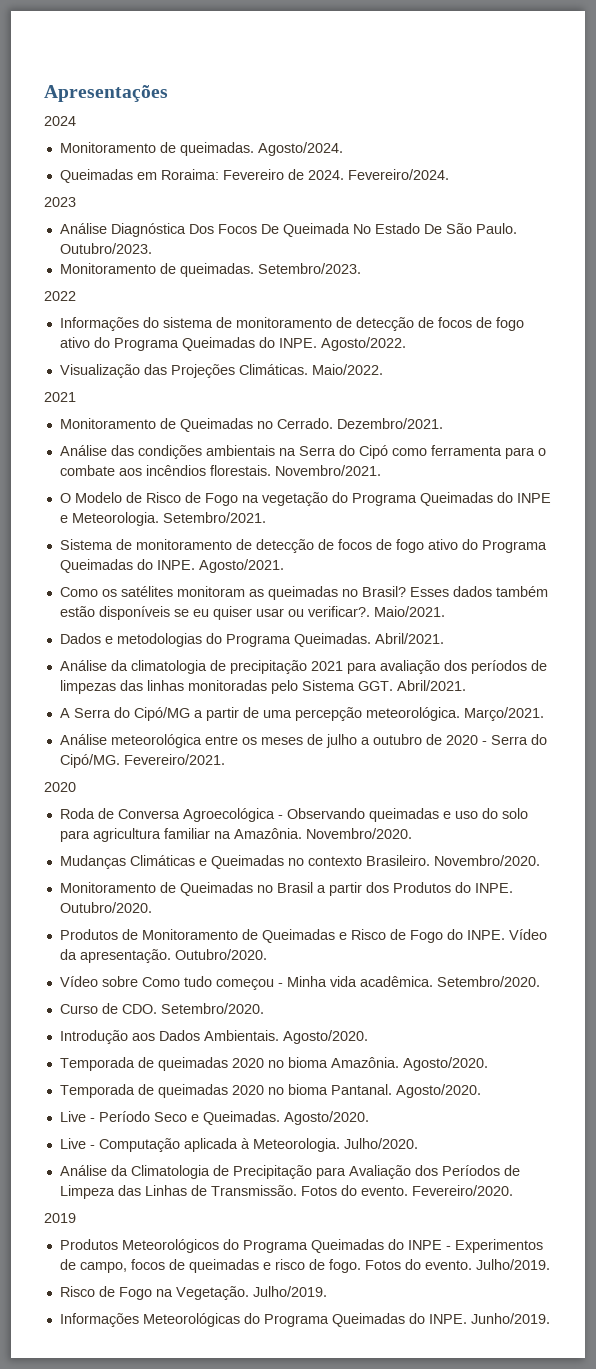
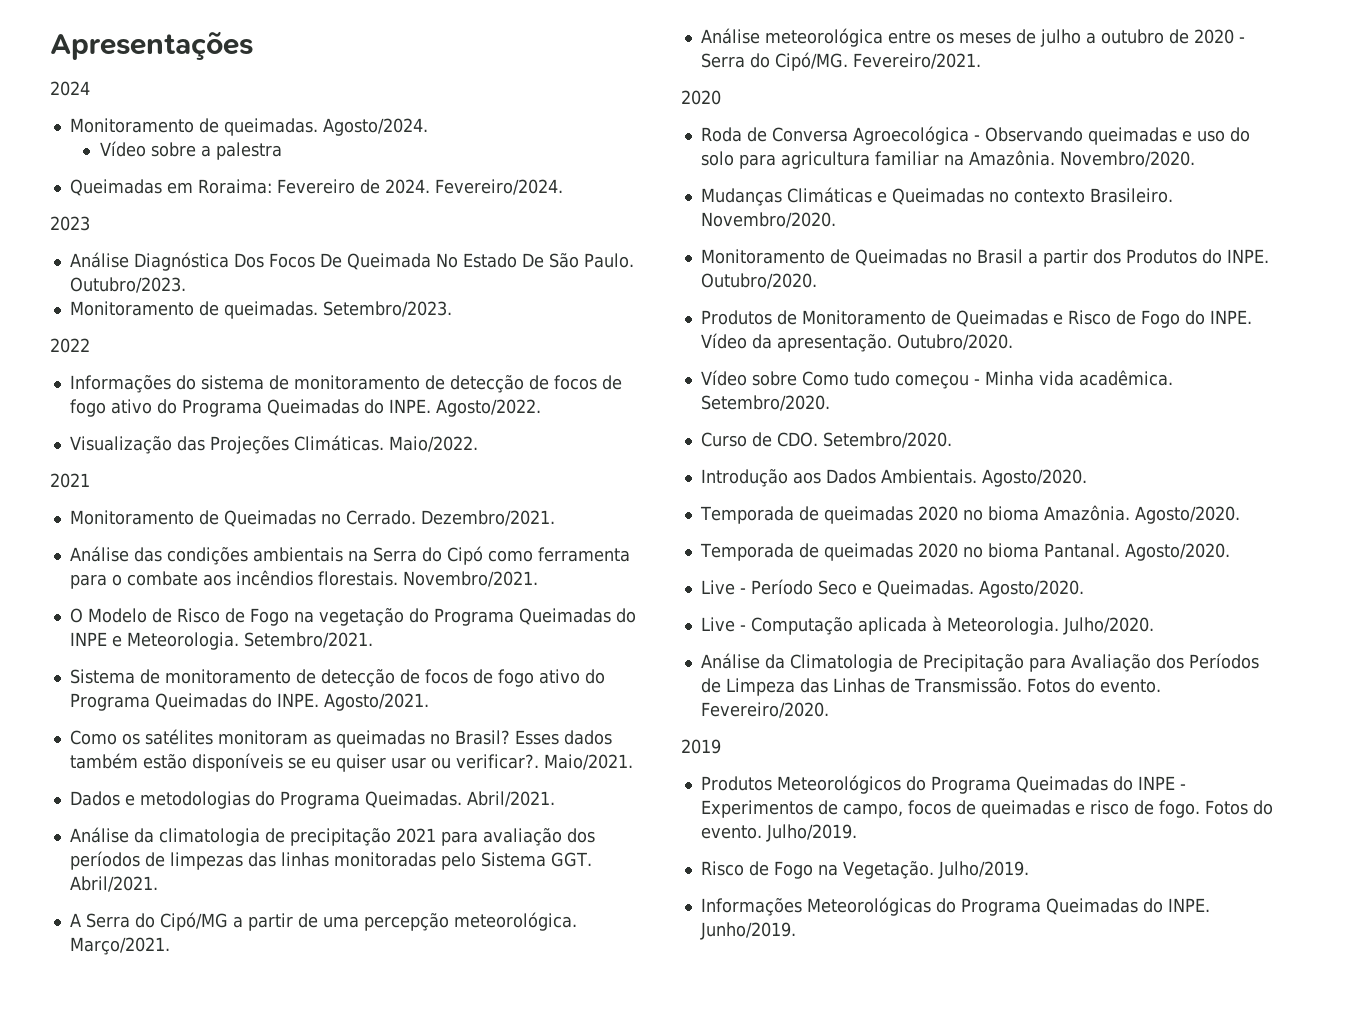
+ Vídeo sobre a palestra

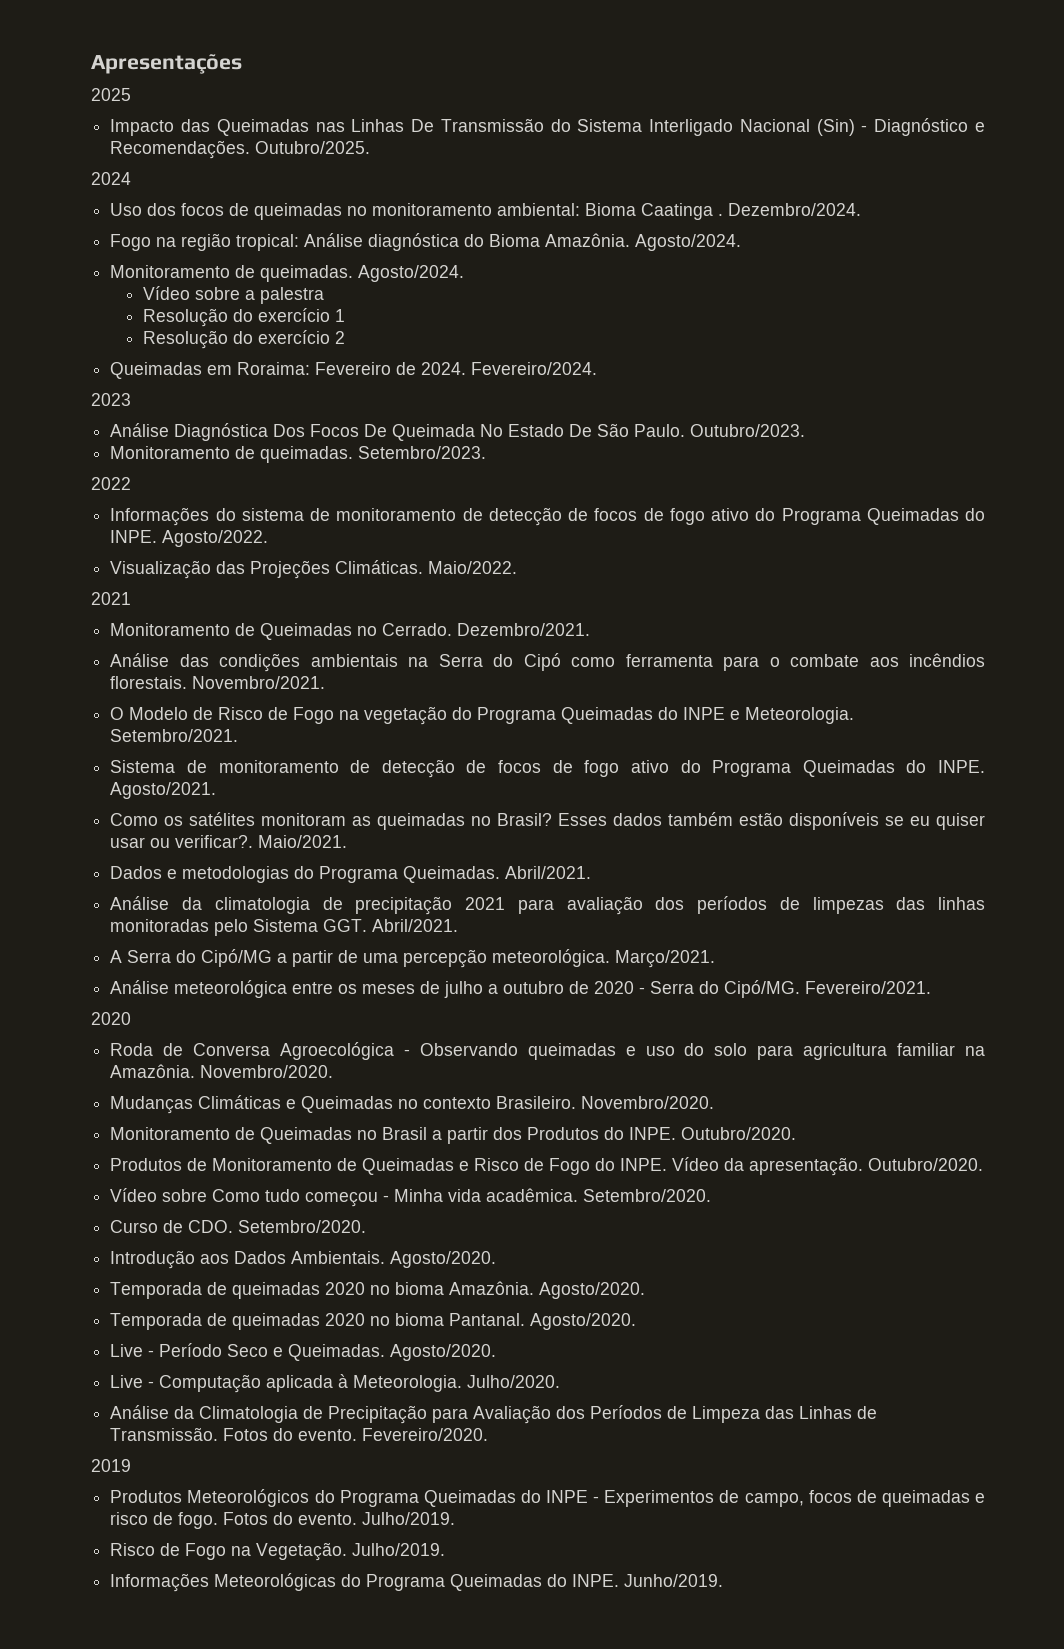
+ 2025
+ Impacto das Queimadas nas Linhas De Transmissão do Sistema Interligado Nacional (Sin) - Diagnóstico e Recomendações. Outubro/2025.
  2024
+ Uso dos focos de queimadas no monitoramento ambiental: Bioma Caatinga . Dezembro/2024.
+ Fogo na região tropical: Análise diagnóstica do Bioma Amazônia. Agosto/2024.
+ Resolução do exercício 1
+ Resolução do exercício 2

